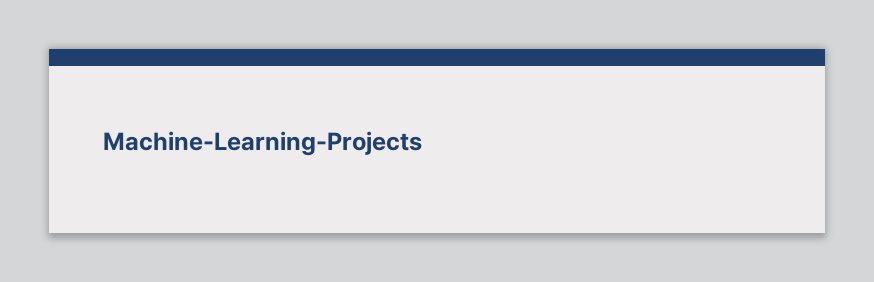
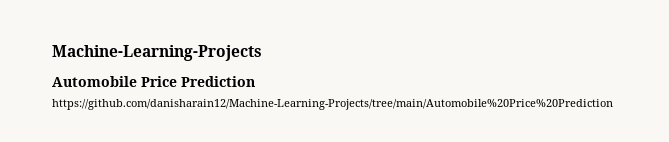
+ Automobile Price Prediction
+ https://github.com/danisharain12/Machine-Learning-Projects/tree/main/Automobile%20Price%20Prediction

